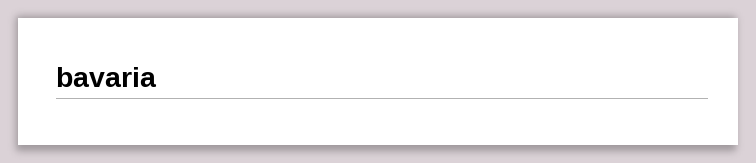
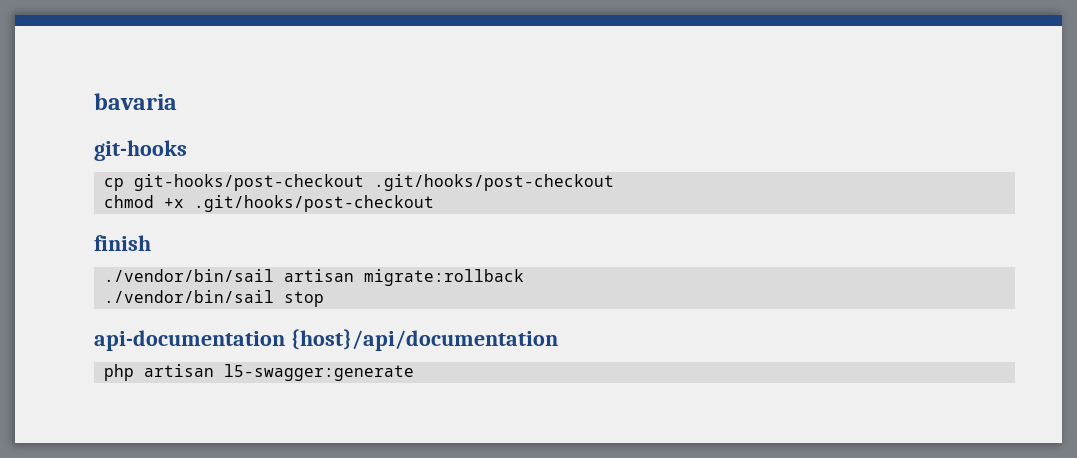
+ git-hooks
+ cp git-hooks/post-checkout .git/hooks/post-checkout
+ chmod +x .git/hooks/post-checkout
+ finish
+ ./vendor/bin/sail artisan migrate:rollback
+ ./vendor/bin/sail stop
+ api-documentation {host}/api/documentation
+ php artisan l5-swagger:generate

